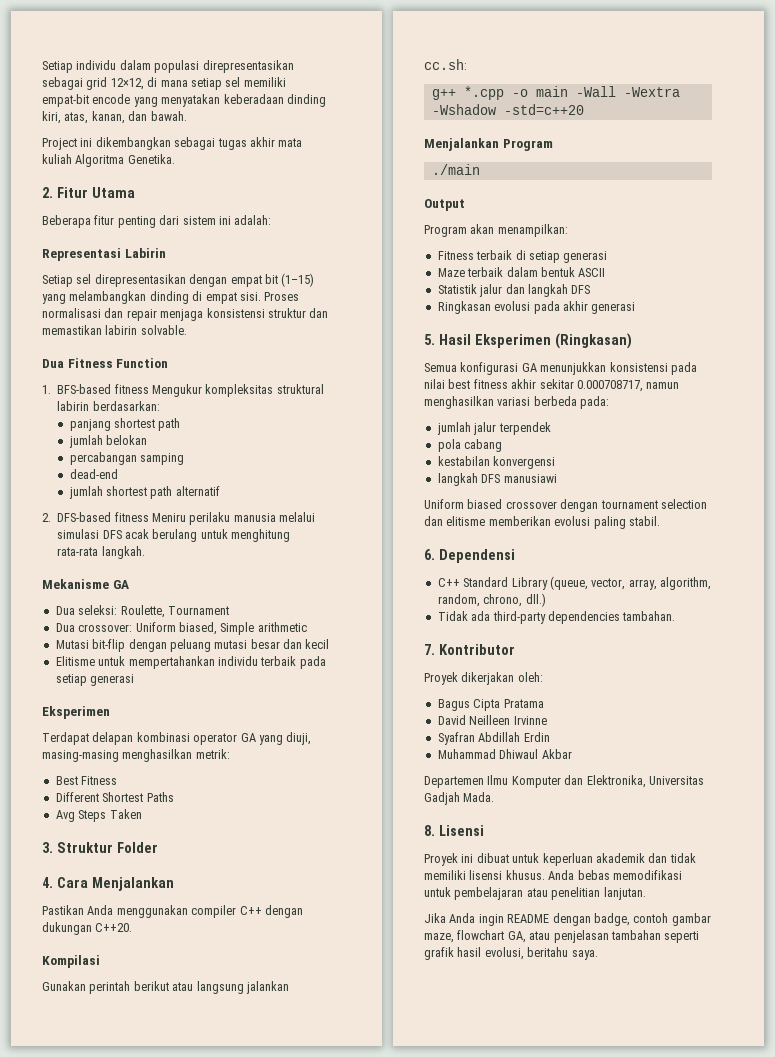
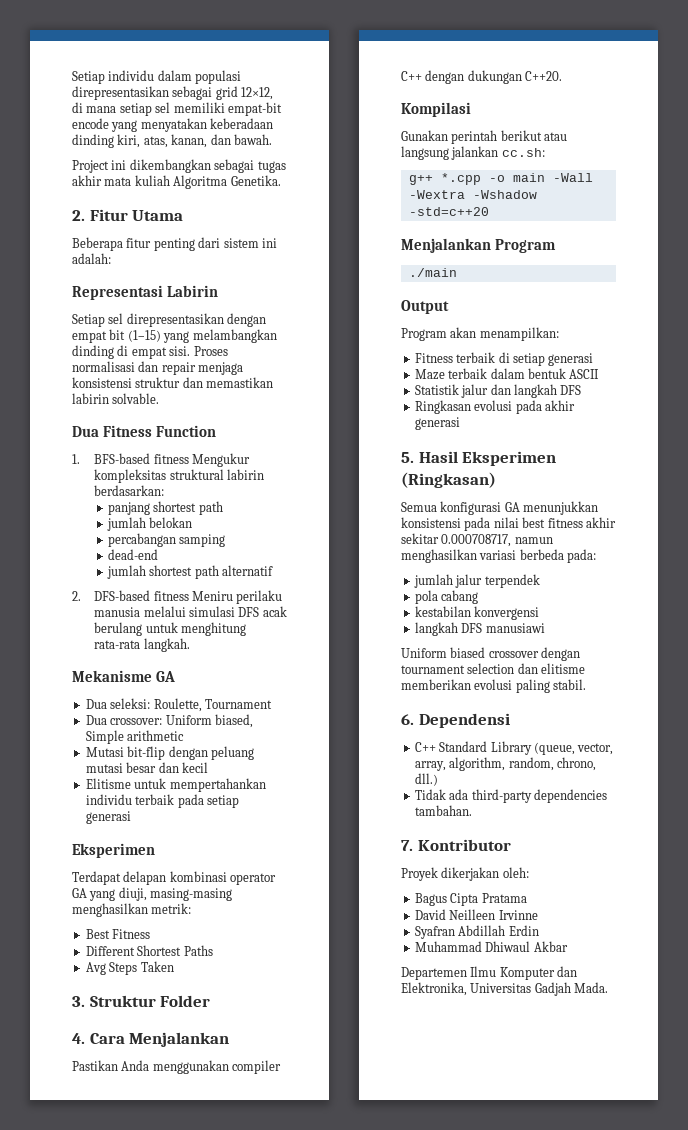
- 8. Lisensi
- Proyek ini dibuat untuk keperluan akademik dan tidak memiliki lisensi khusus. Anda bebas memodifikasi untuk pembelajaran atau penelitian lanjutan.
- Jika Anda ingin README dengan badge, contoh gambar maze, flowchart GA, atau penjelasan tambahan seperti grafik hasil evolusi, beritahu saya.

